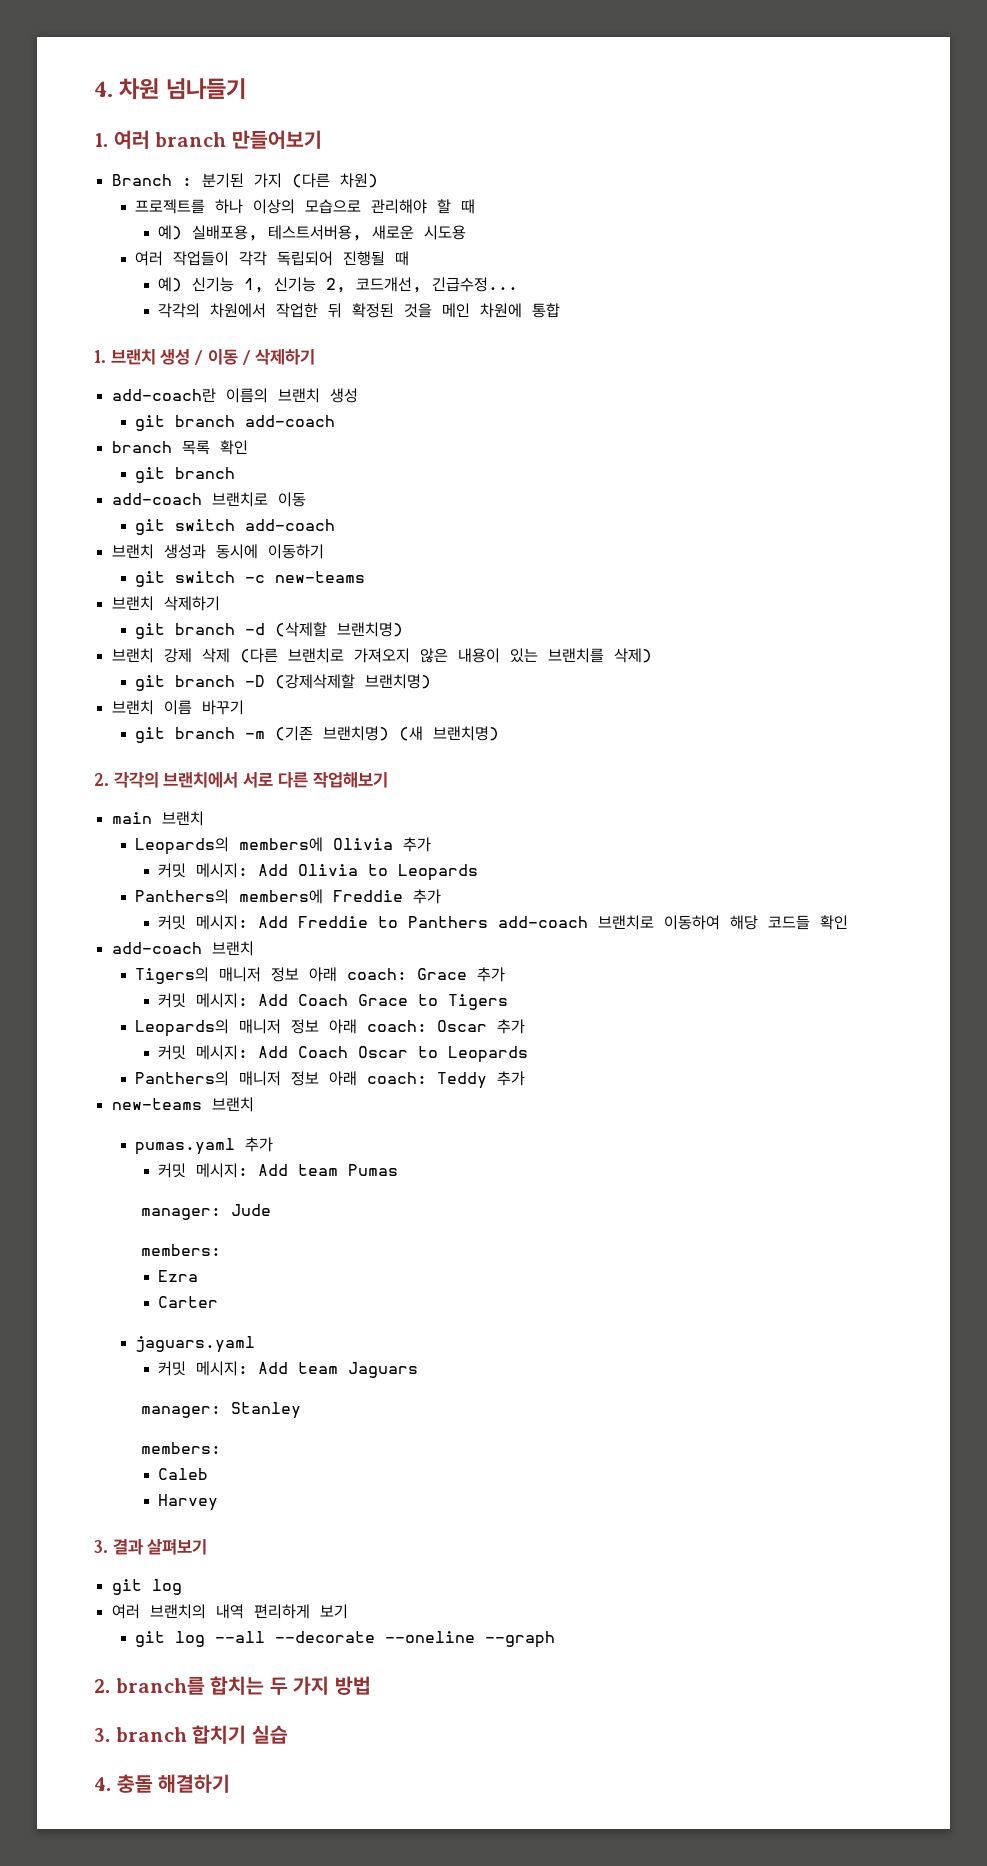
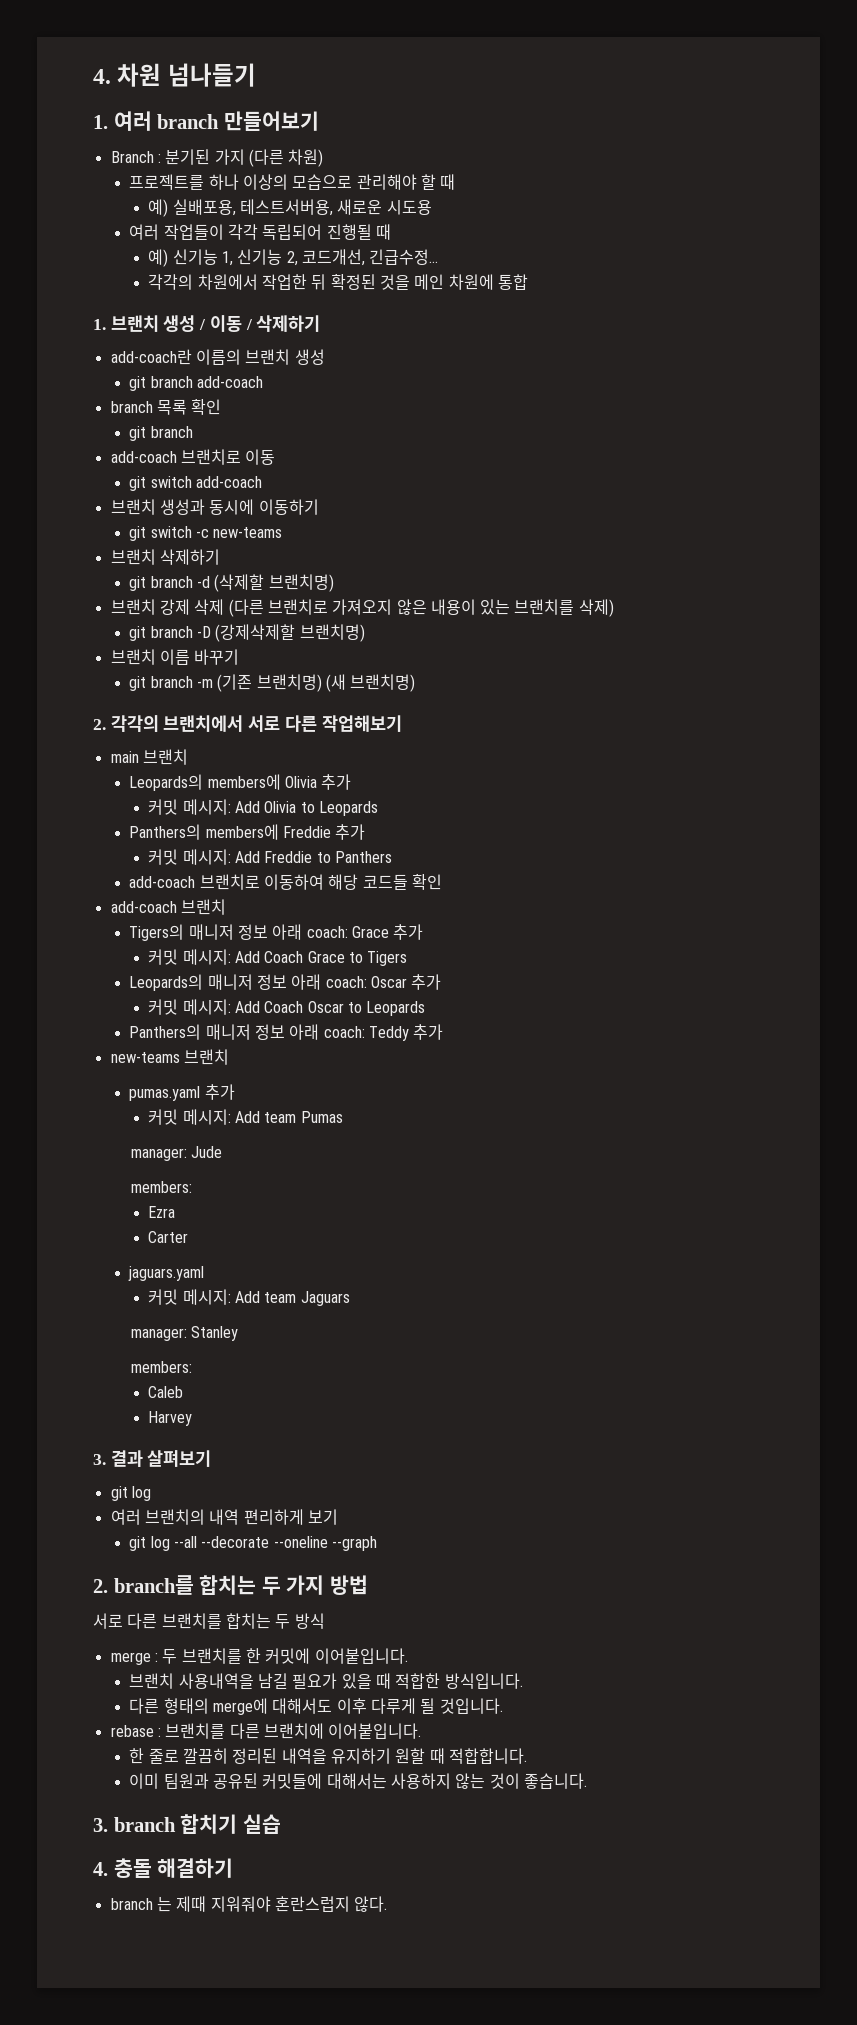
- 커밋 메시지: Add Freddie to Panthers add-coach 브랜치로 이동하여 해당 코드들 확인
+ 커밋 메시지: Add Freddie to Panthers
+ add-coach 브랜치로 이동하여 해당 코드들 확인
+ 서로 다른 브랜치를 합치는 두 방식
+ merge : 두 브랜치를 한 커밋에 이어붙입니다.
+ 브랜치 사용내역을 남길 필요가 있을 때 적합한 방식입니다.
+ 다른 형태의 merge에 대해서도 이후 다루게 될 것입니다.
+ rebase : 브랜치를 다른 브랜치에 이어붙입니다.
+ 한 줄로 깔끔히 정리된 내역을 유지하기 원할 때 적합합니다.
+ 이미 팀원과 공유된 커밋들에 대해서는 사용하지 않는 것이 좋습니다.
+ branch 는 제때 지워줘야 혼란스럽지 않다.

